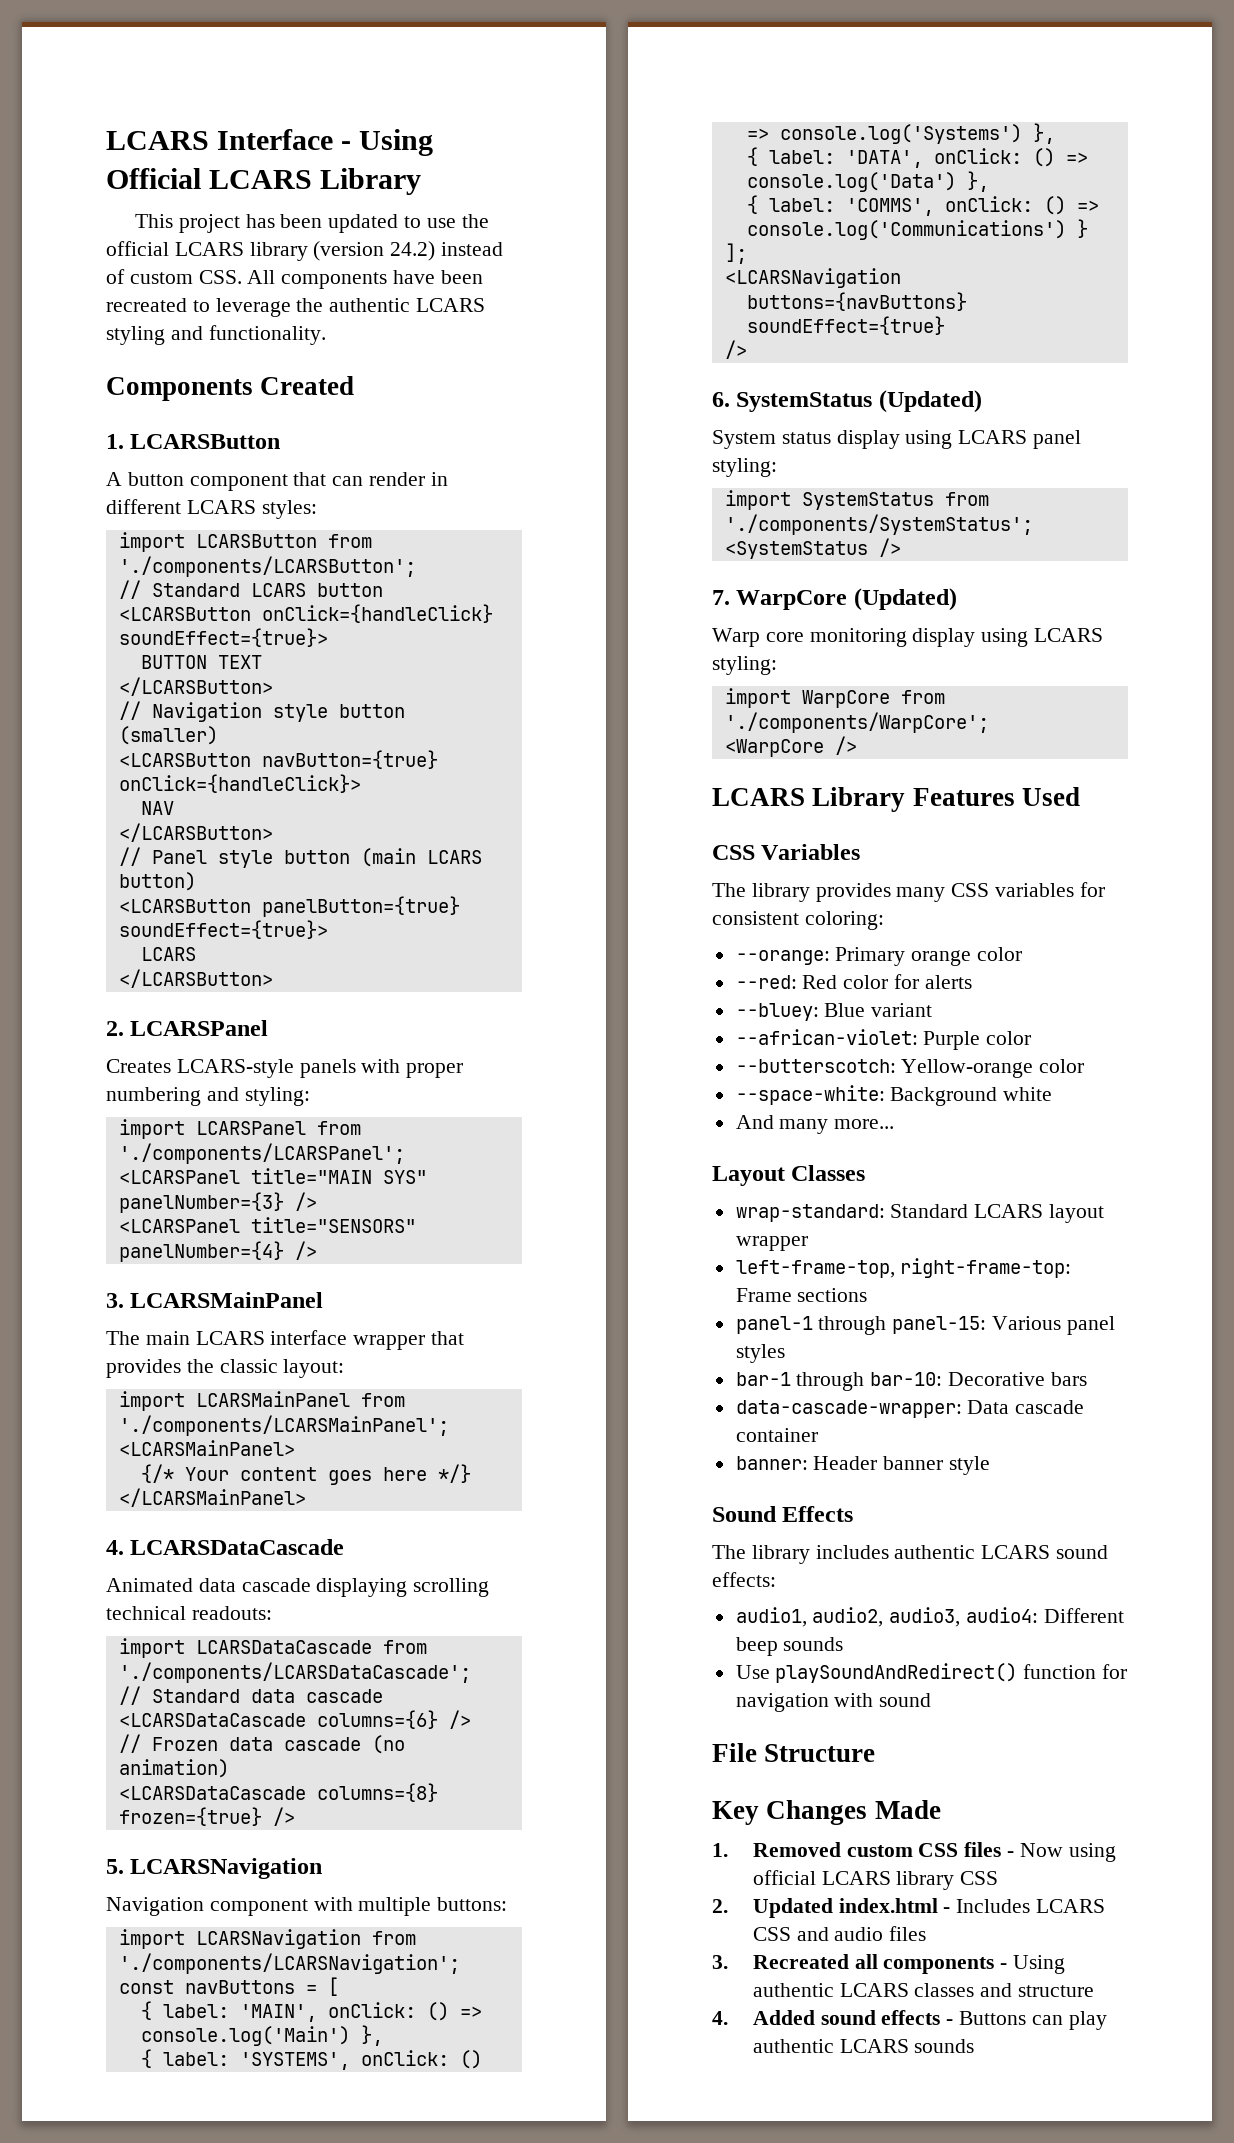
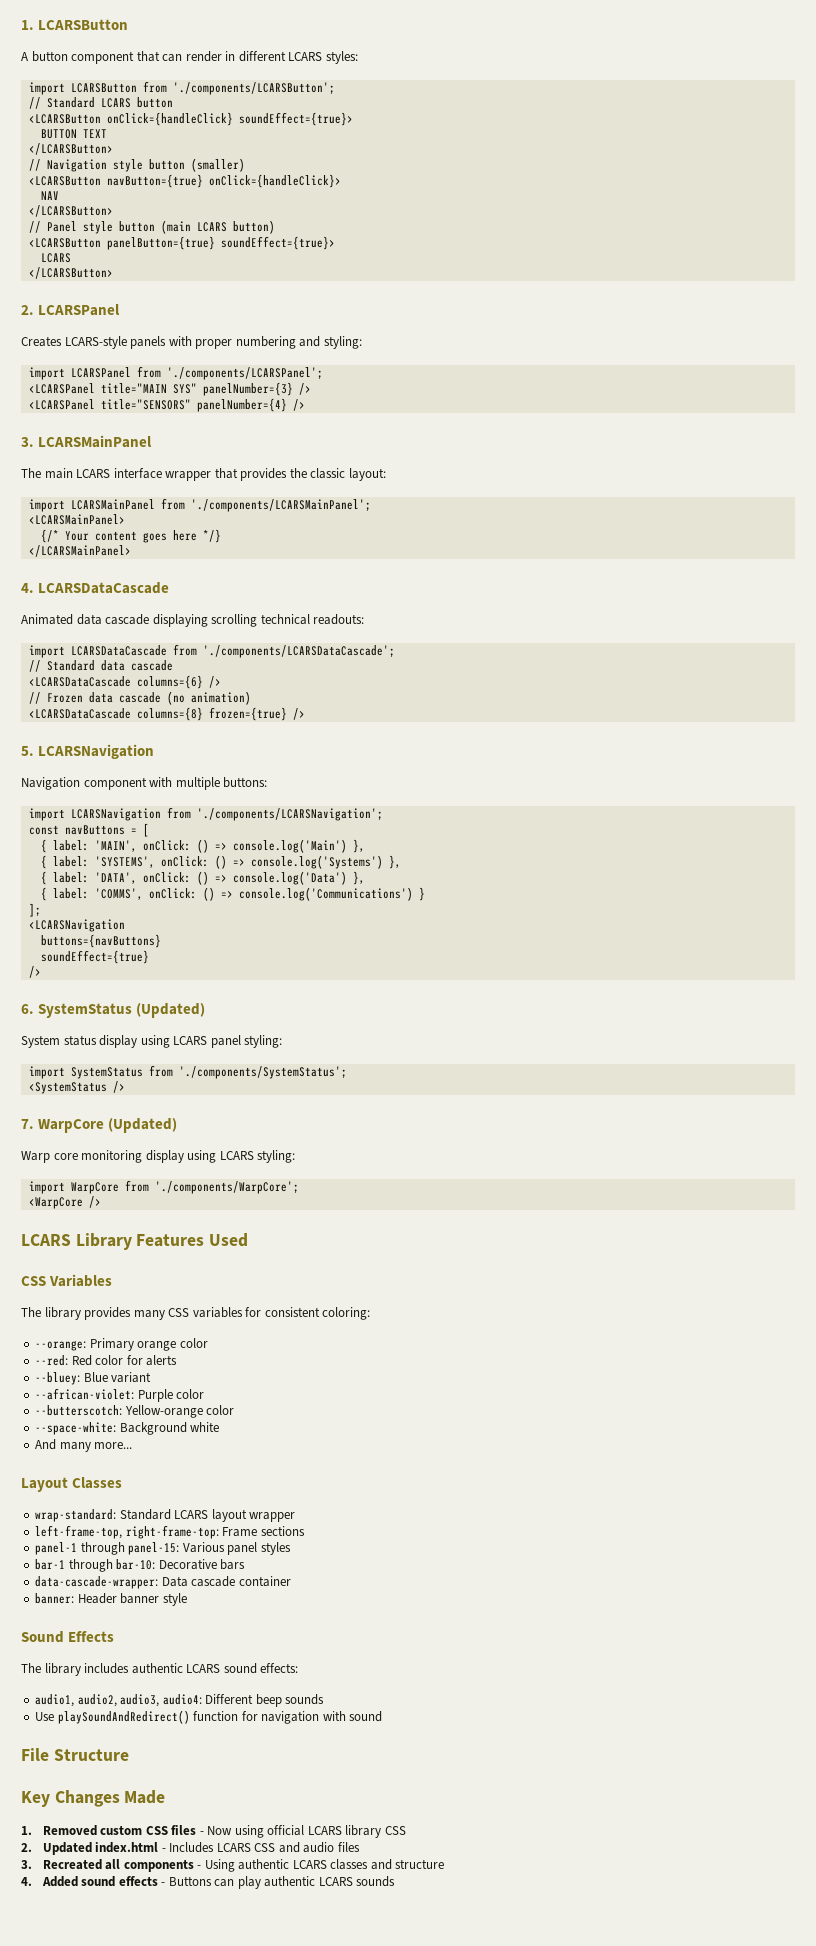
- LCARS Interface - Using Official LCARS Library
- This project has been updated to use the official LCARS library (version 24.2) instead of custom CSS. All components have been recreated to leverage the authentic LCARS styling and functionality.
- Components Created

